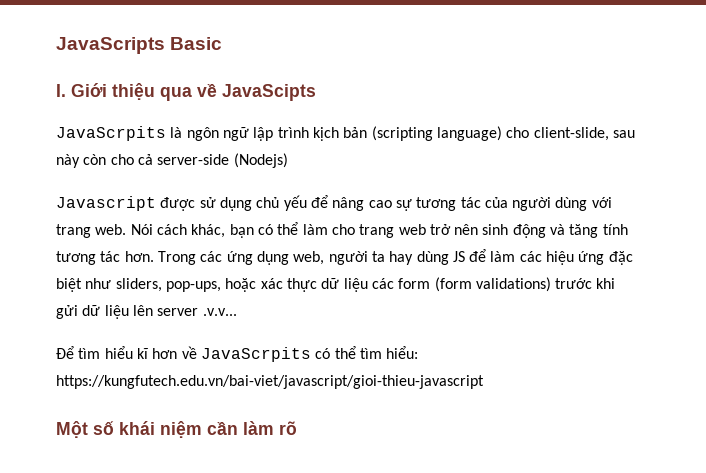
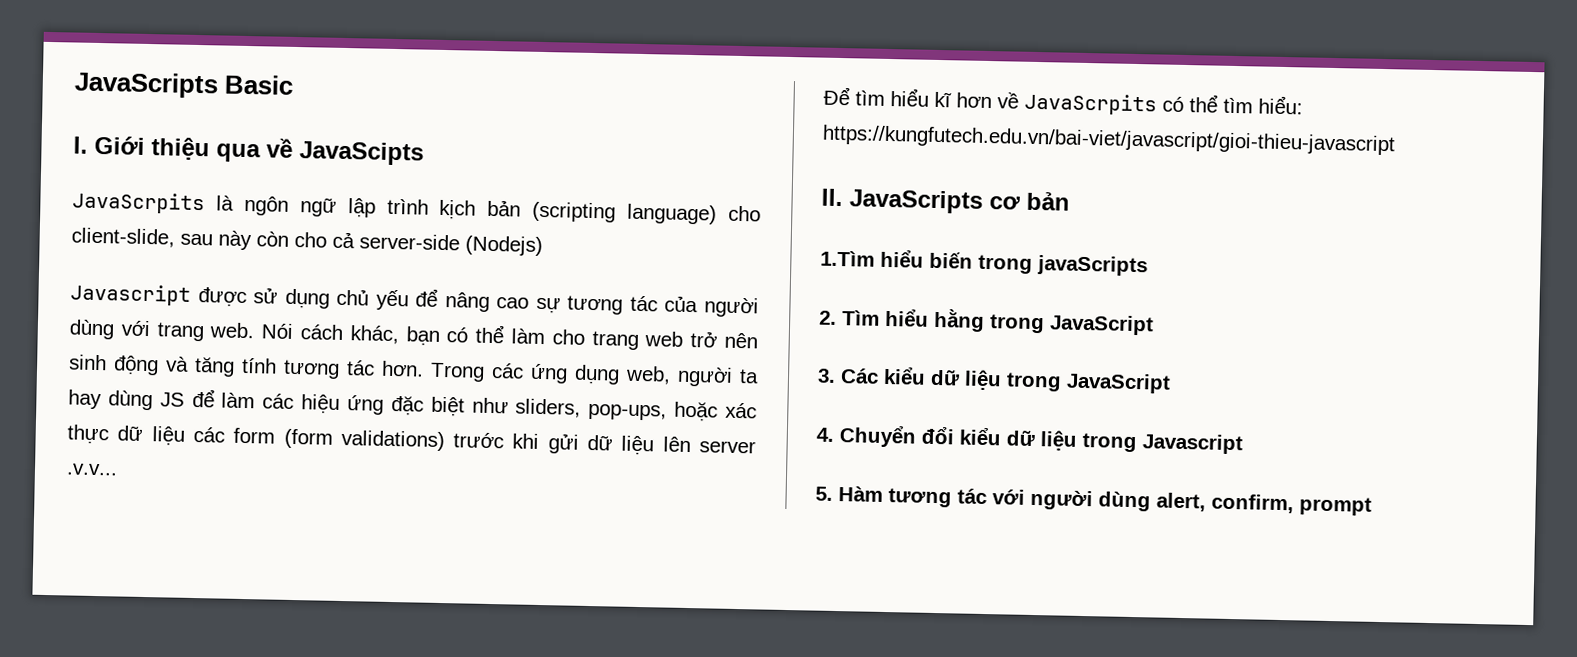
- Một số khái niệm cần làm rõ
+ II. JavaScripts cơ bản
+ 1.Tìm hiểu biến trong javaScripts
+ 2. Tìm hiểu hằng trong JavaScript
+ 3. Các kiểu dữ liệu trong JavaScript
+ 4. Chuyển đổi kiểu dữ liệu trong Javascript
+ 5. Hàm tương tác với người dùng alert, confirm, prompt

